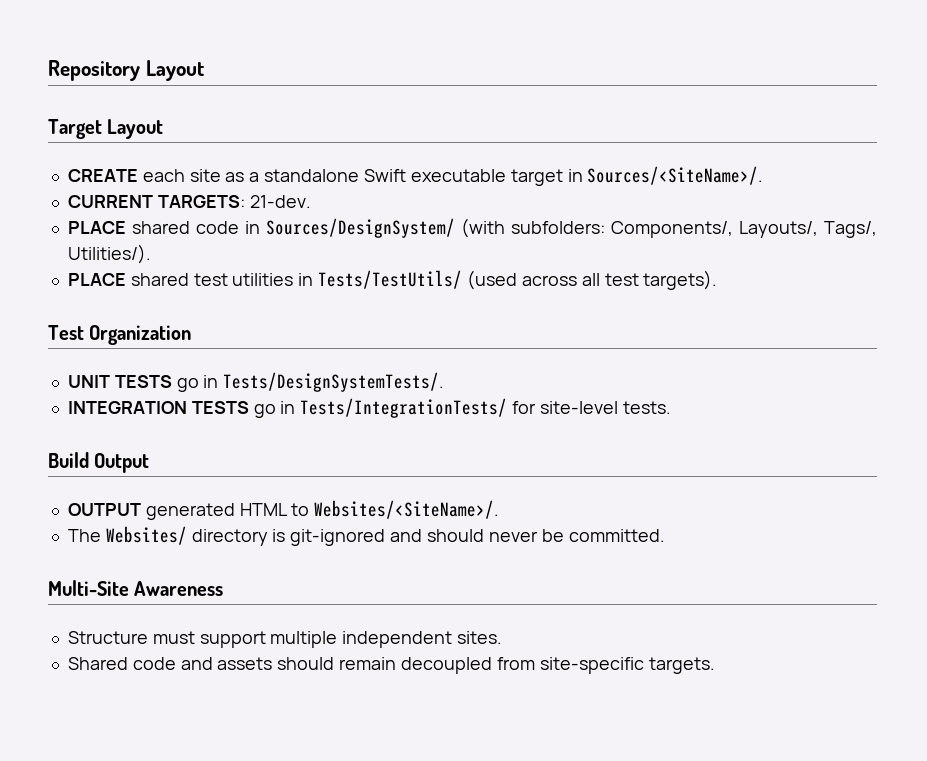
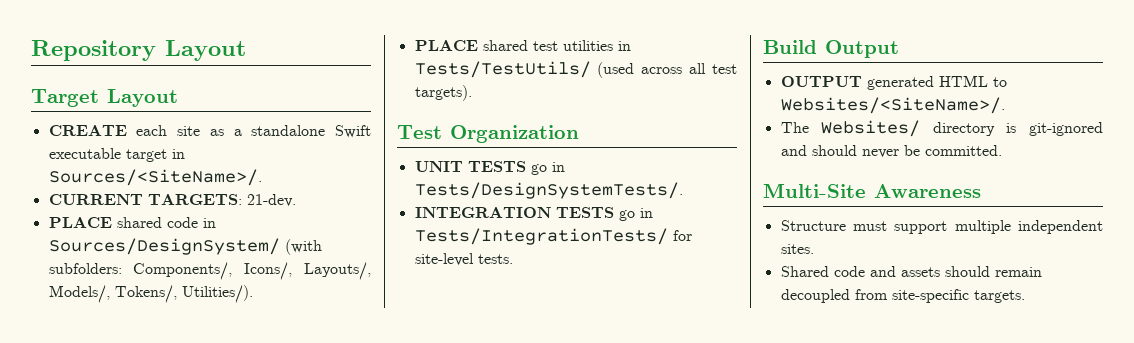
- PLACE shared code in Sources/DesignSystem/ (with subfolders: Components/, Layouts/, Tags/, Utilities/).
+ PLACE shared code in Sources/DesignSystem/ (with subfolders: Components/, Icons/, Layouts/, Models/, Tokens/, Utilities/).

